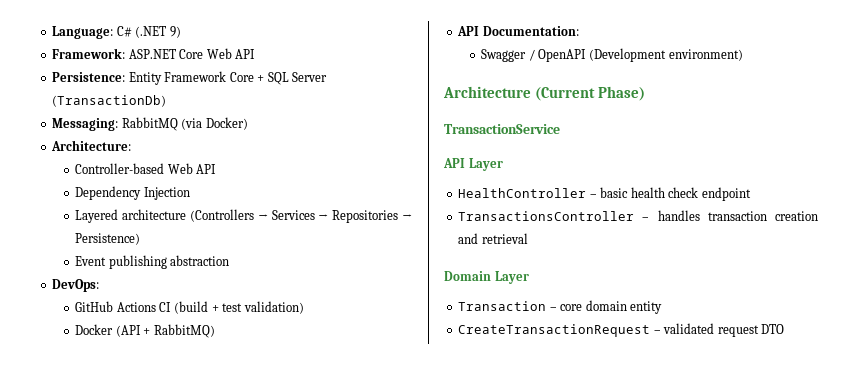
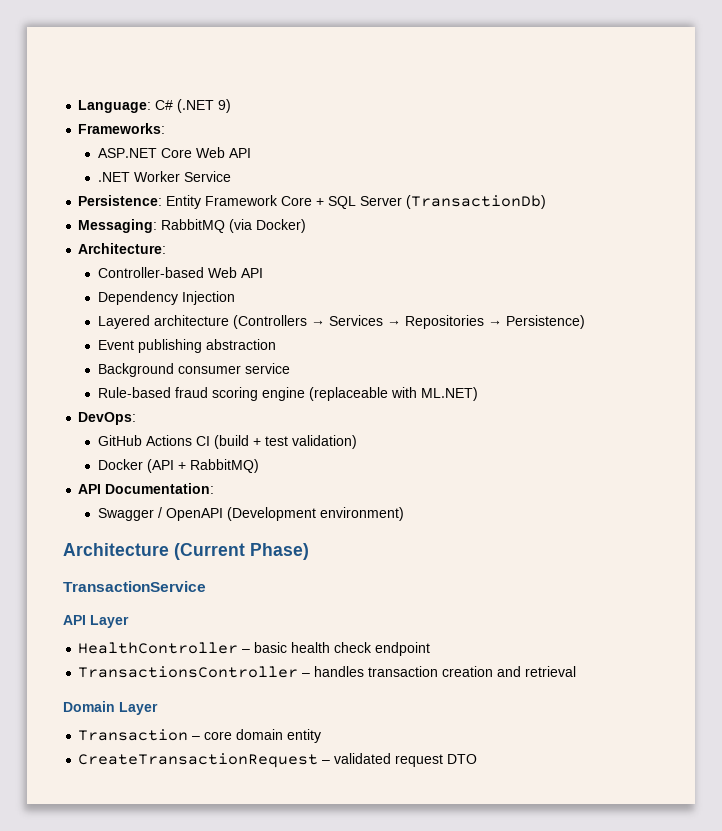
- Framework: ASP.NET Core Web API
+ Frameworks:
+ ASP.NET Core Web API
+ .NET Worker Service
+ Background consumer service
+ Rule-based fraud scoring engine (replaceable with ML.NET)

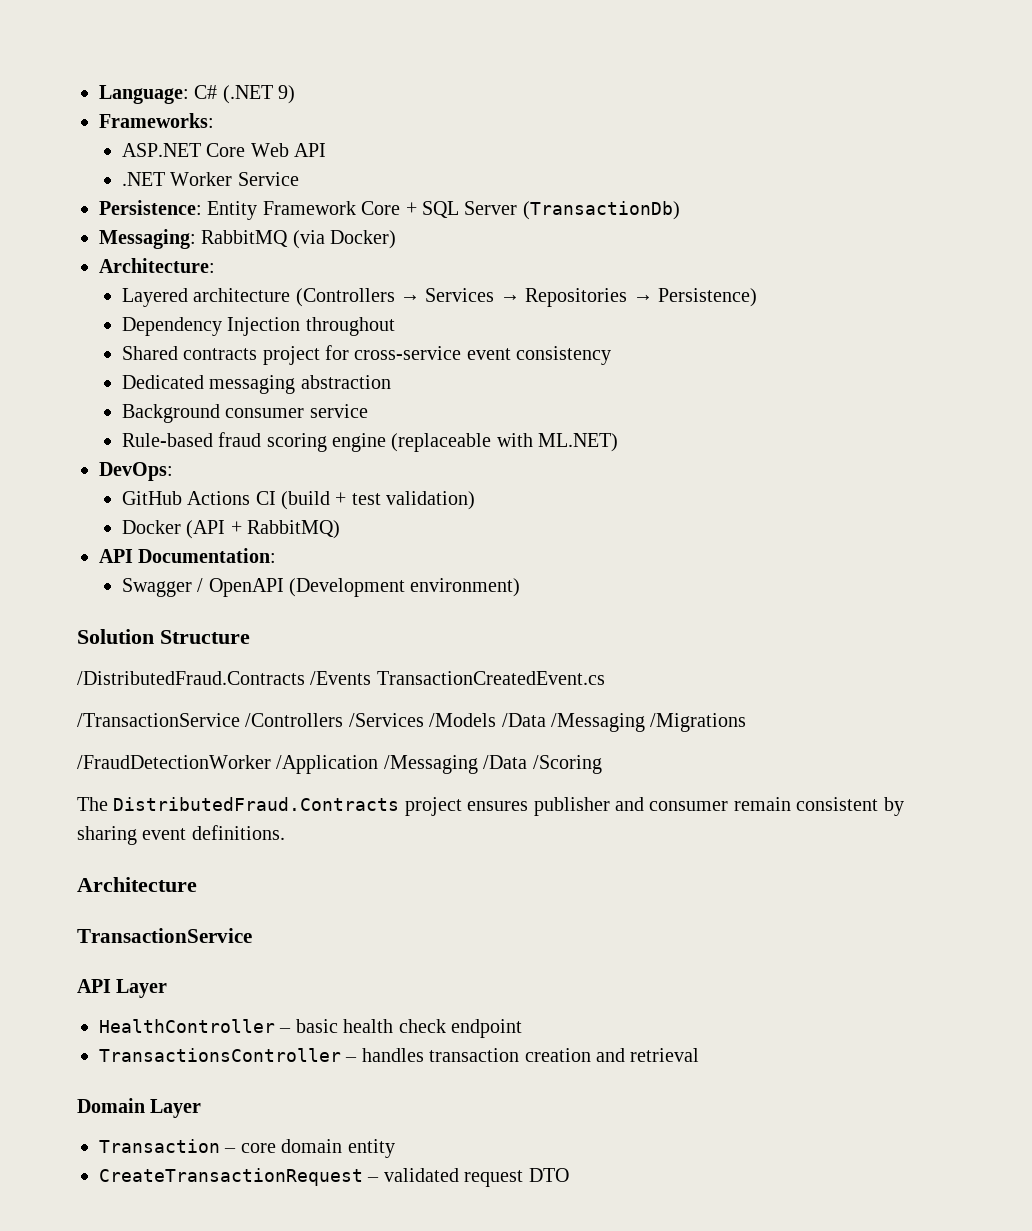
- Controller-based Web API
- Dependency Injection
- Event publishing abstraction
+ Dependency Injection throughout
+ Shared contracts project for cross-service event consistency
+ Dedicated messaging abstraction
+ Solution Structure
+ /DistributedFraud.Contracts /Events TransactionCreatedEvent.cs
+ /TransactionService /Controllers /Services /Models /Data /Messaging /Migrations
+ /FraudDetectionWorker /Application /Messaging /Data /Scoring
+ The DistributedFraud.Contracts project ensures publisher and consumer remain consistent by sharing event definitions.
- Architecture (Current Phase)
+ Architecture

